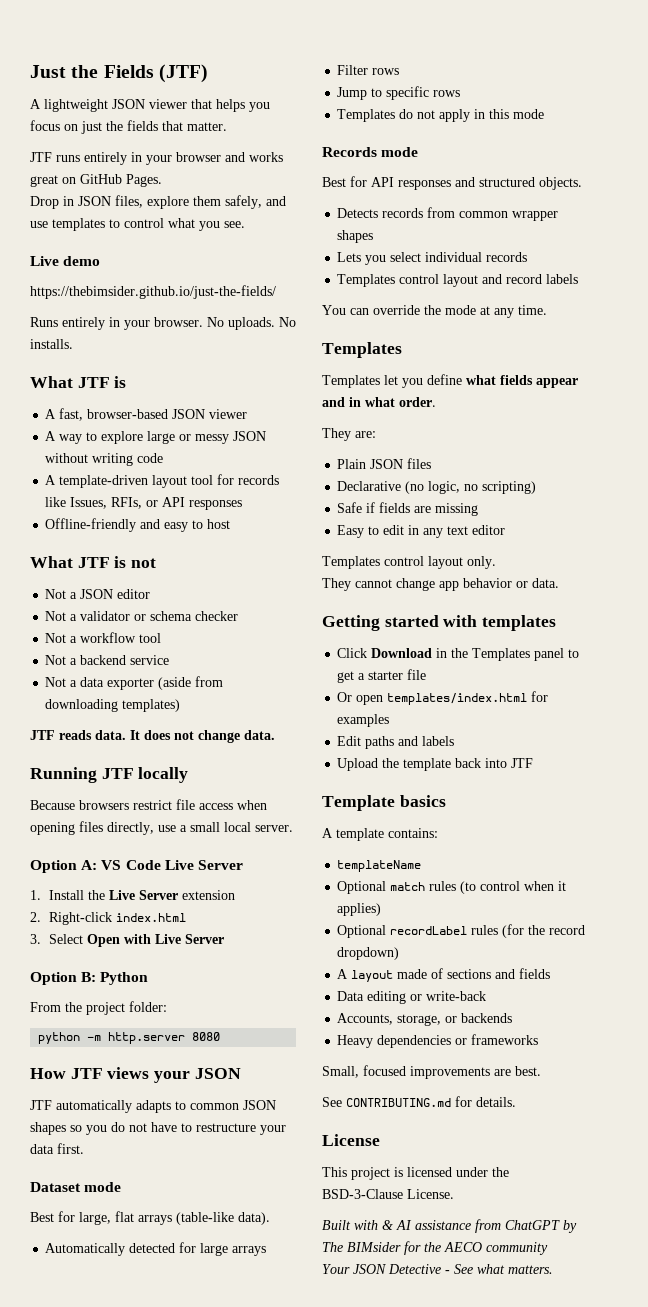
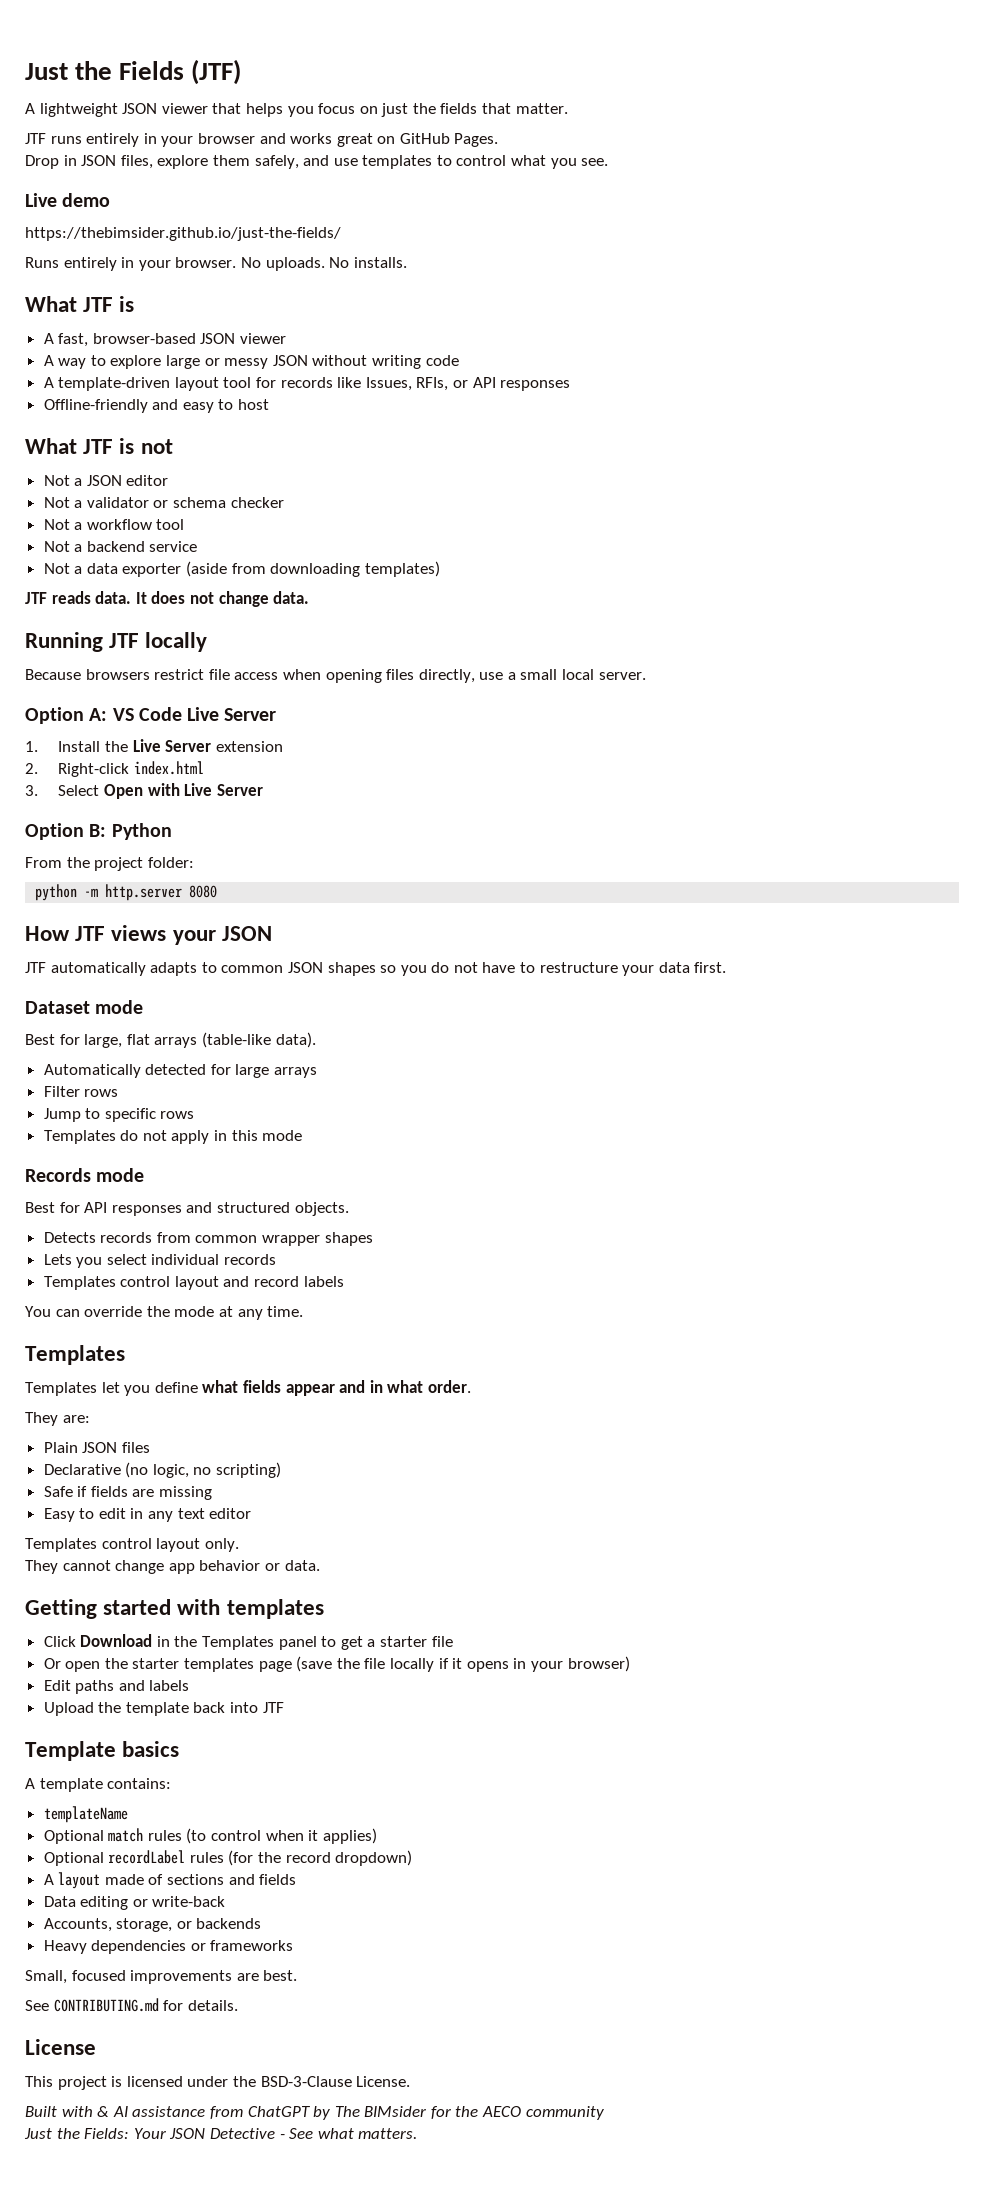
- Or open templates/index.html for examples
+ Or open the starter templates page (save the file locally if it opens in your browser)
- Your JSON Detective - See what matters.
+ Just the Fields: Your JSON Detective - See what matters.

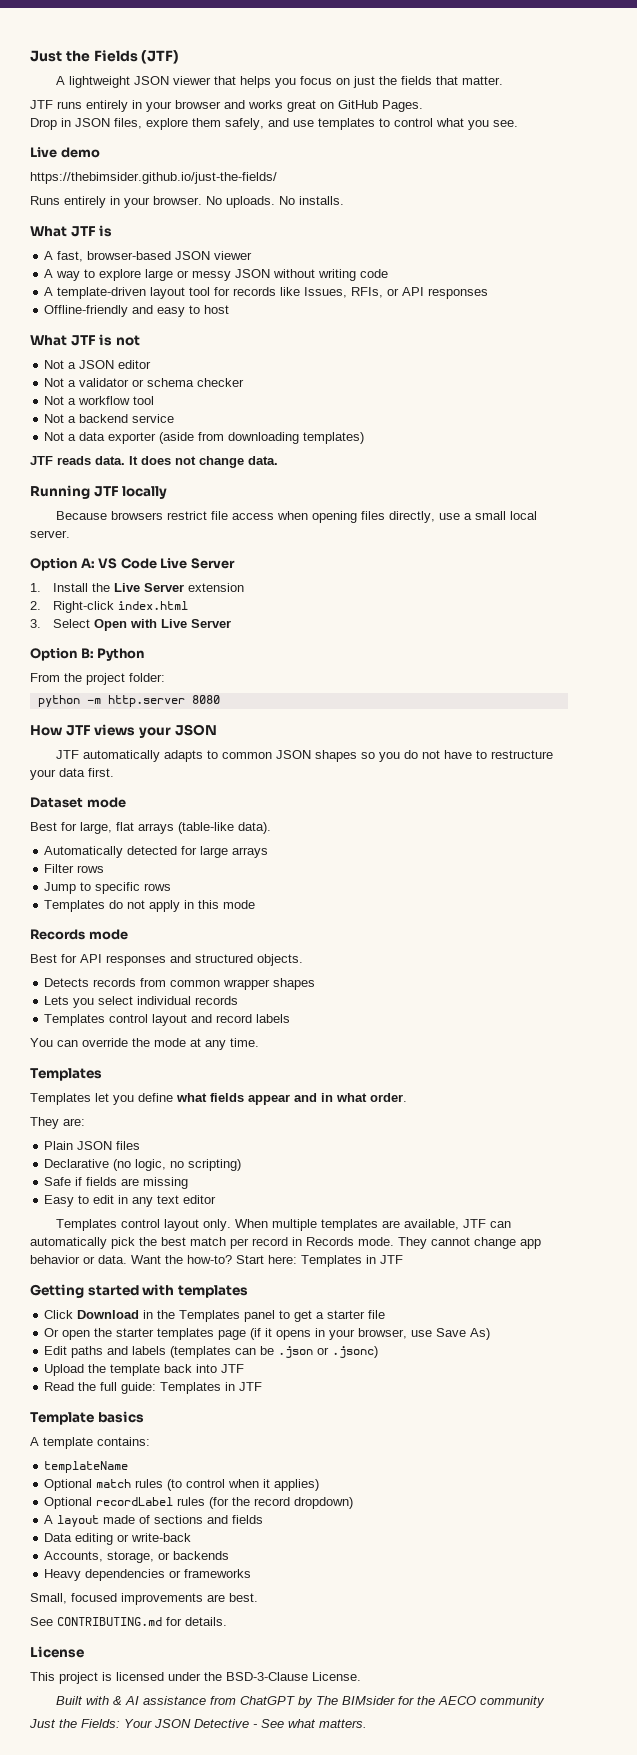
- Templates control layout only.
- They cannot change app behavior or data.
+ Templates control layout only. When multiple templates are available, JTF can automatically pick the best match per record in Records mode. They cannot change app behavior or data. Want the how-to? Start here: Templates in JTF
- Or open the starter templates page (save the file locally if it opens in your browser)
- Edit paths and labels
+ Or open the starter templates page (if it opens in your browser, use Save As)
+ Edit paths and labels (templates can be .json or .jsonc)
+ Read the full guide: Templates in JTF

